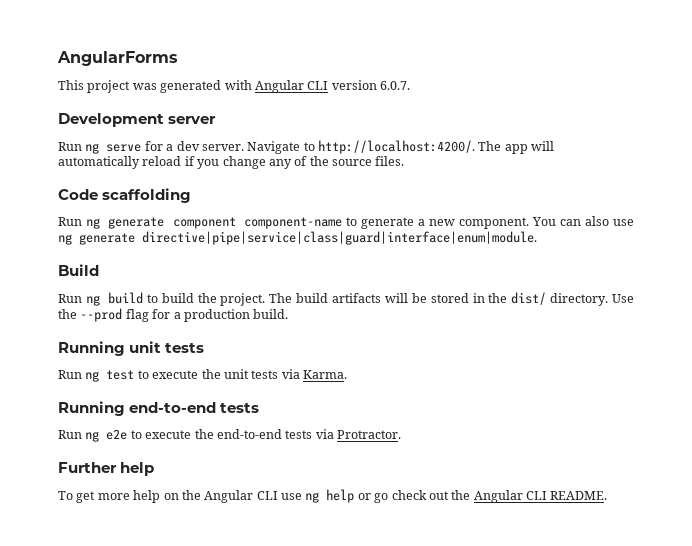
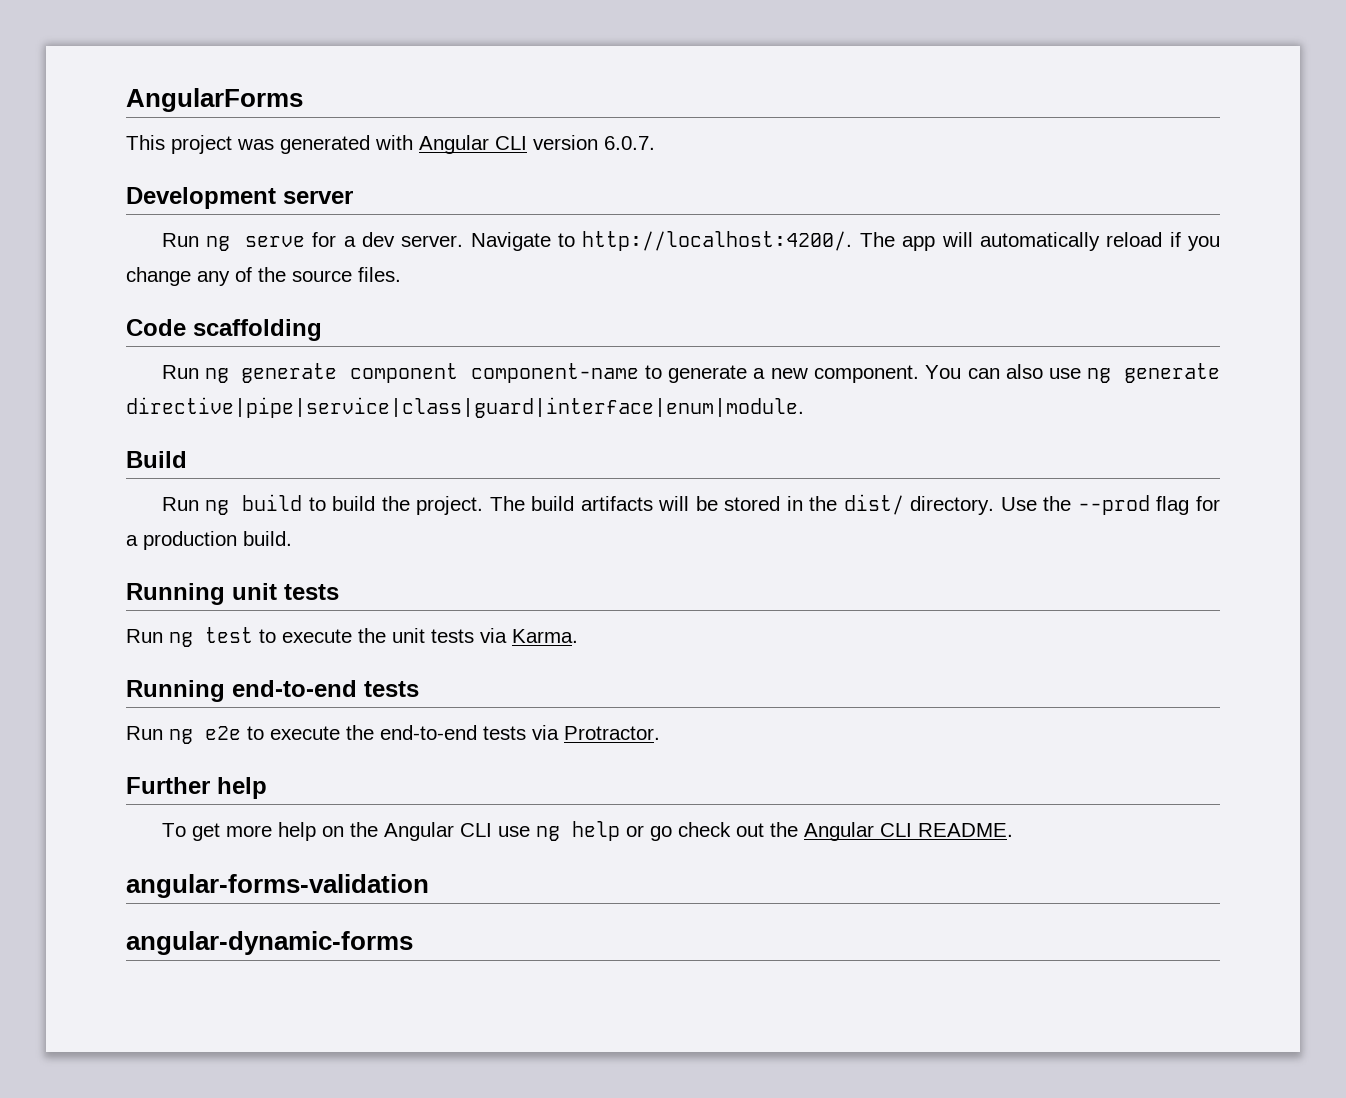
+ angular-forms-validation
+ angular-dynamic-forms

